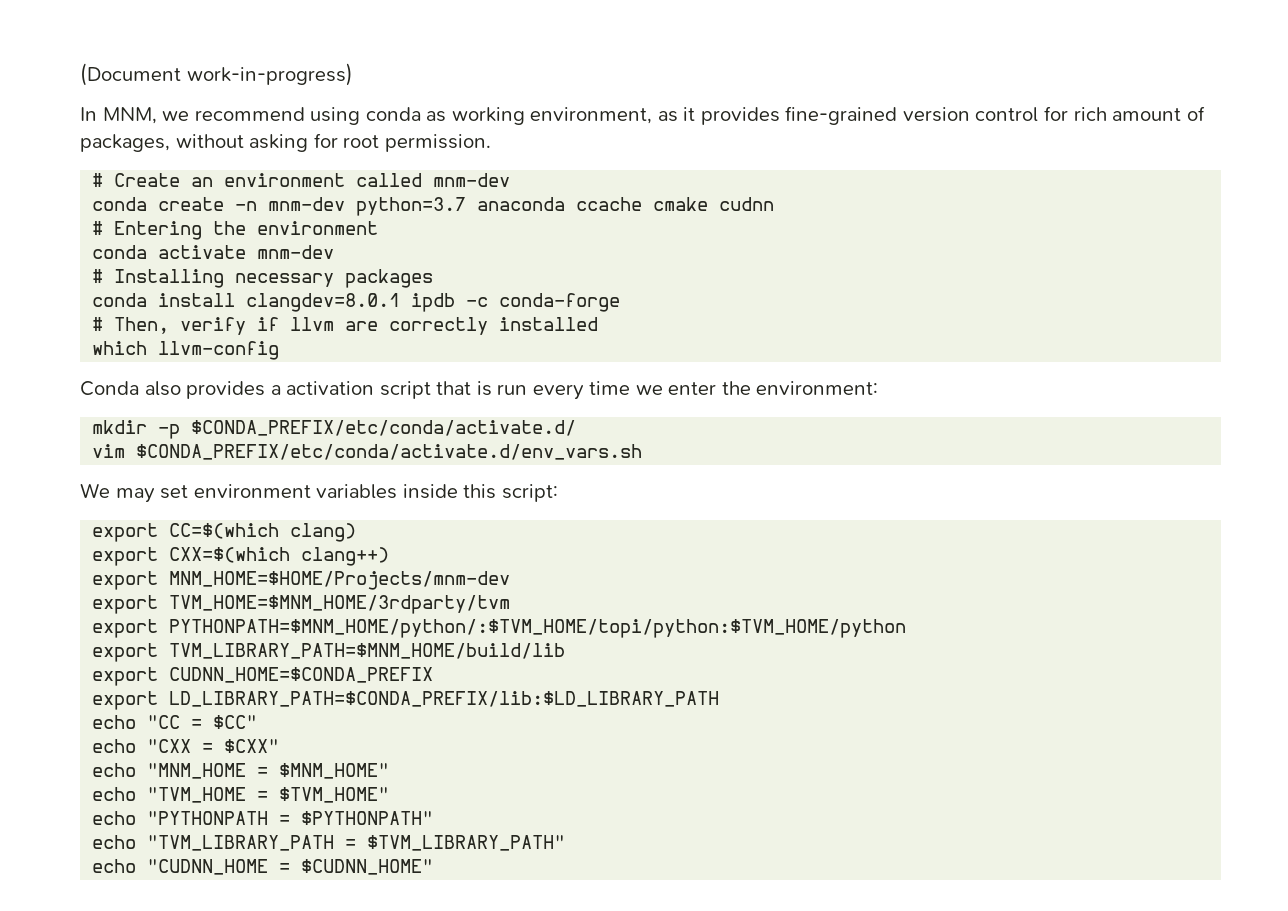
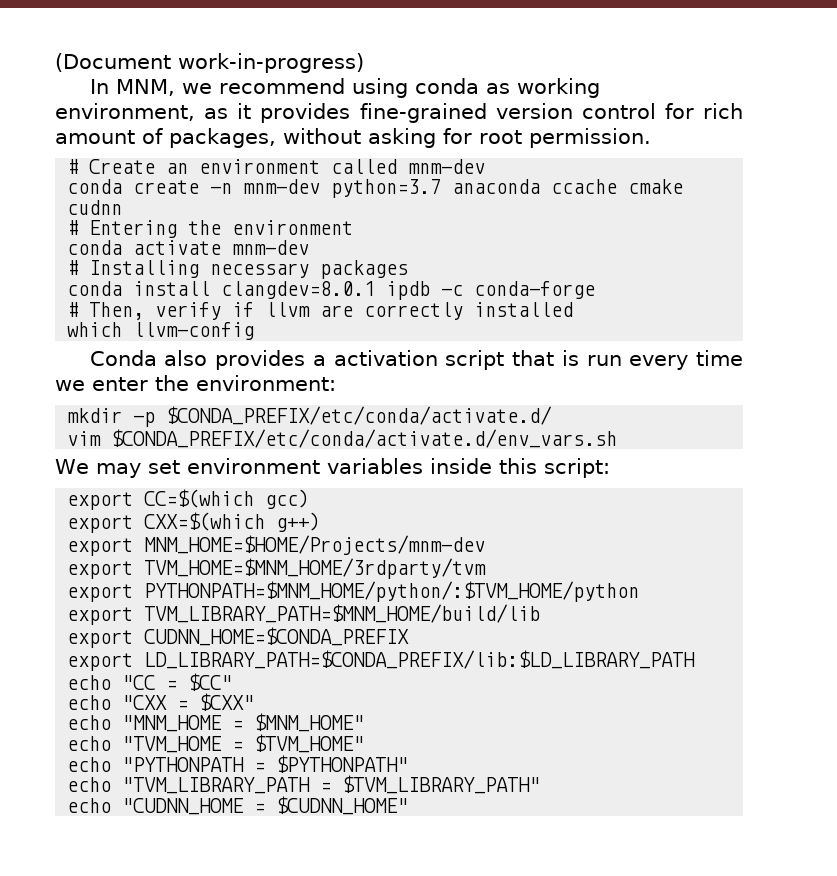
- export CC=$(which clang)
+ export CC=$(which gcc)
- export CXX=$(which clang++)
+ export CXX=$(which g++)
- export PYTHONPATH=$MNM_HOME/python/:$TVM_HOME/topi/python:$TVM_HOME/python
+ export PYTHONPATH=$MNM_HOME/python/:$TVM_HOME/python

